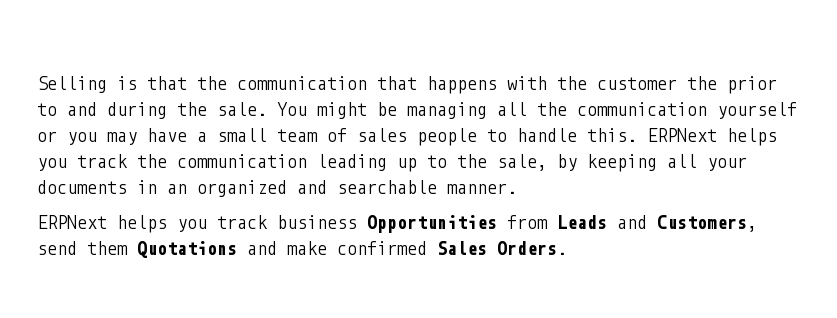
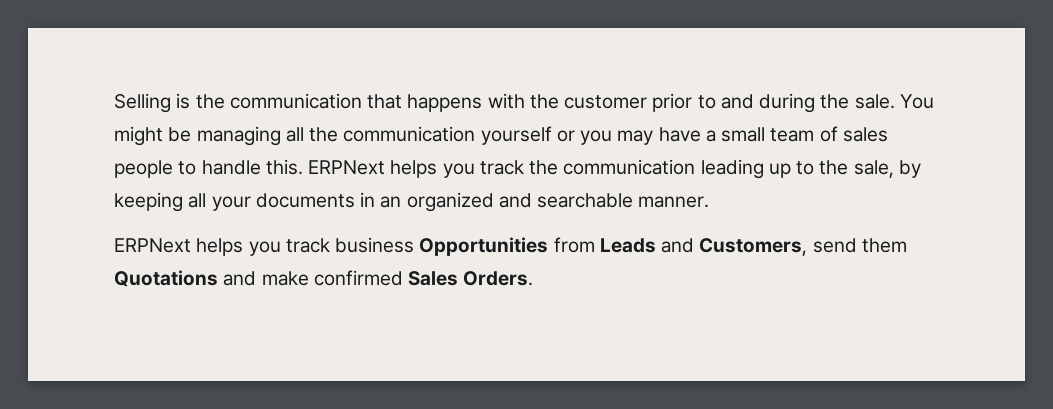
- Selling is that the communication that happens with the customer the prior to and during the sale.
+ Selling is the communication that happens with the customer prior to and during the sale.

